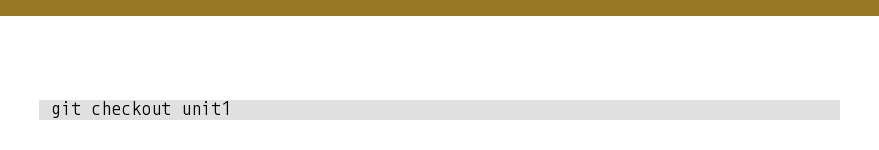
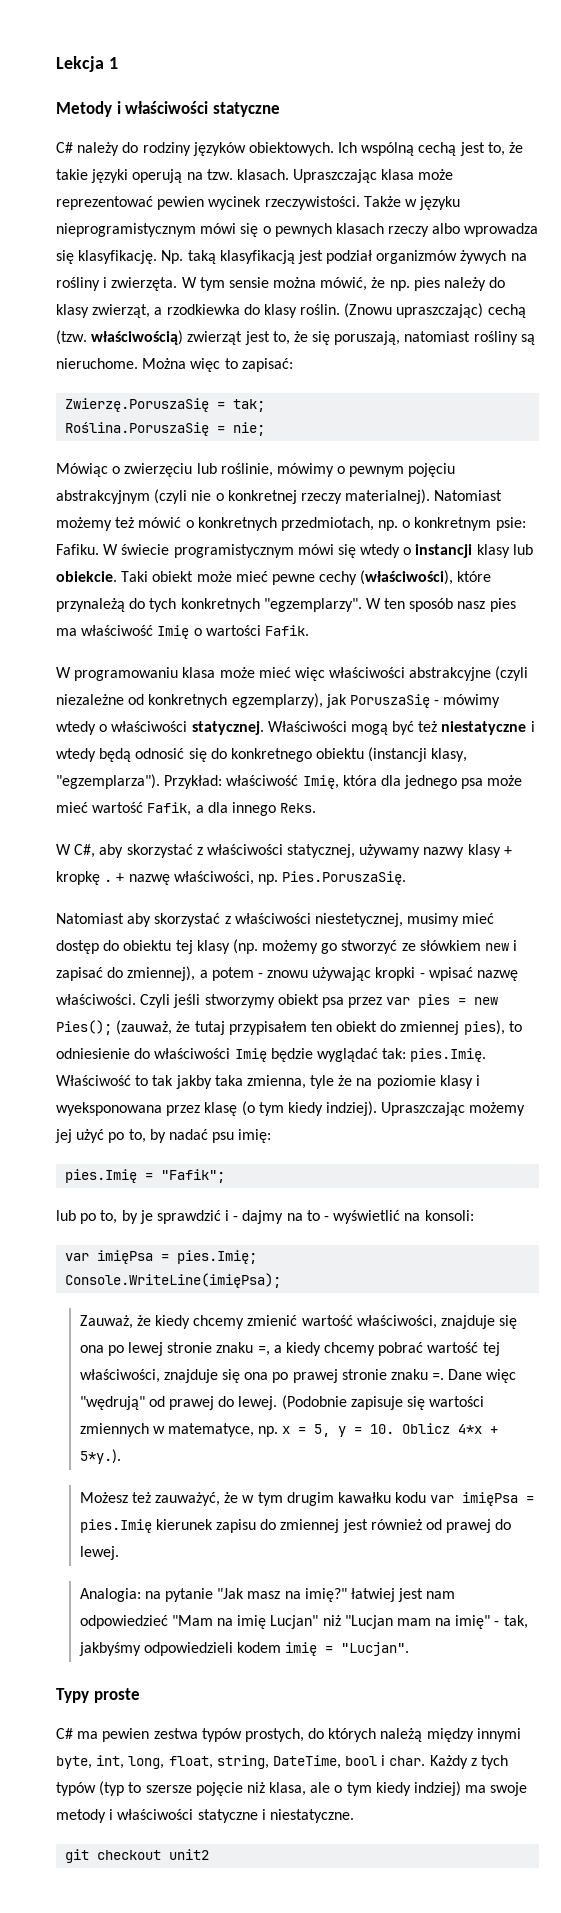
+ Lekcja 1
+ Metody i właściwości statyczne
+ C# należy do rodziny języków obiektowych. Ich wspólną cechą jest to, że takie języki operują na tzw. klasach. Upraszczając klasa może reprezentować pewien wycinek rzeczywistości. Także w języku nieprogramistycznym mówi się o pewnych klasach rzeczy albo wprowadza się klasyfikację. Np. taką klasyfikacją jest podział organizmów żywych na rośliny i zwierzęta. W tym sensie można mówić, że np. pies należy do klasy zwierząt, a rzodkiewka do klasy roślin. (Znowu upraszczając) cechą (tzw. właściwością) zwierząt jest to, że się poruszają, natomiast rośliny są nieruchome. Można więc to zapisać:
+ Zwierzę.PoruszaSię = tak;
+ Roślina.PoruszaSię = nie;
+ Mówiąc o zwierzęciu lub roślinie, mówimy o pewnym pojęciu abstrakcyjnym (czyli nie o konkretnej rzeczy materialnej). Natomiast możemy też mówić o konkretnych przedmiotach, np. o konkretnym psie: Fafiku. W świecie programistycznym mówi się wtedy o instancji klasy lub obiekcie. Taki obiekt może mieć pewne cechy (właściwości), które przynależą do tych konkretnych "egzemplarzy". W ten sposób nasz pies ma właściwość Imię o wartości Fafik.
+ W programowaniu klasa może mieć więc właściwości abstrakcyjne (czyli niezależne od konkretnych egzemplarzy), jak PoruszaSię - mówimy wtedy o właściwości statycznej. Właściwości mogą być też niestatyczne i wtedy będą odnosić się do konkretnego obiektu (instancji klasy, "egzemplarza"). Przykład: właściwość Imię, która dla jednego psa może mieć wartość Fafik, a dla innego Reks.
+ W C#, aby skorzystać z właściwości statycznej, używamy nazwy klasy + kropkę . + nazwę właściwości, np. Pies.PoruszaSię.
+ Natomiast aby skorzystać z właściwości niestetycznej, musimy mieć dostęp do obiektu tej klasy (np. możemy go stworzyć ze słówkiem new i zapisać do zmiennej), a potem - znowu używając kropki - wpisać nazwę właściwości. Czyli jeśli stworzymy obiekt psa przez var pies = new Pies(); (zauważ, że tutaj przypisałem ten obiekt do zmiennej pies), to odniesienie do właściwości Imię będzie wyglądać tak: pies.Imię. Właściwość to tak jakby taka zmienna, tyle że na poziomie klasy i wyeksponowana przez klasę (o tym kiedy indziej). Upraszczając możemy jej użyć po to, by nadać psu imię:
+ pies.Imię = "Fafik";
+ lub po to, by je sprawdzić i - dajmy na to - wyświetlić na konsoli:
+ var imięPsa = pies.Imię;
+ Console.WriteLine(imięPsa);
+ Zauważ, że kiedy chcemy zmienić wartość właściwości, znajduje się ona po lewej stronie znaku =, a kiedy chcemy pobrać wartość tej właściwości, znajduje się ona po prawej stronie znaku =. Dane więc "wędrują" od prawej do lewej. (Podobnie zapisuje się wartości zmiennych w matematyce, np. x = 5, y = 10. Oblicz 4*x + 5*y.).
+ Możesz też zauważyć, że w tym drugim kawałku kodu var imięPsa = pies.Imię kierunek zapisu do zmiennej jest również od prawej do lewej.
+ Analogia: na pytanie "Jak masz na imię?" łatwiej jest nam odpowiedzieć "Mam na imię Lucjan" niż "Lucjan mam na imię" - tak, jakbyśmy odpowiedzieli kodem imię = "Lucjan".
+ Typy proste
+ C# ma pewien zestwa typów prostych, do których należą między innymi byte, int, long, float, string, DateTime, bool i char. Każdy z tych typów (typ to szersze pojęcie niż klasa, ale o tym kiedy indziej) ma swoje metody i właściwości statyczne i niestatyczne.
- git checkout unit1
+ git checkout unit2

